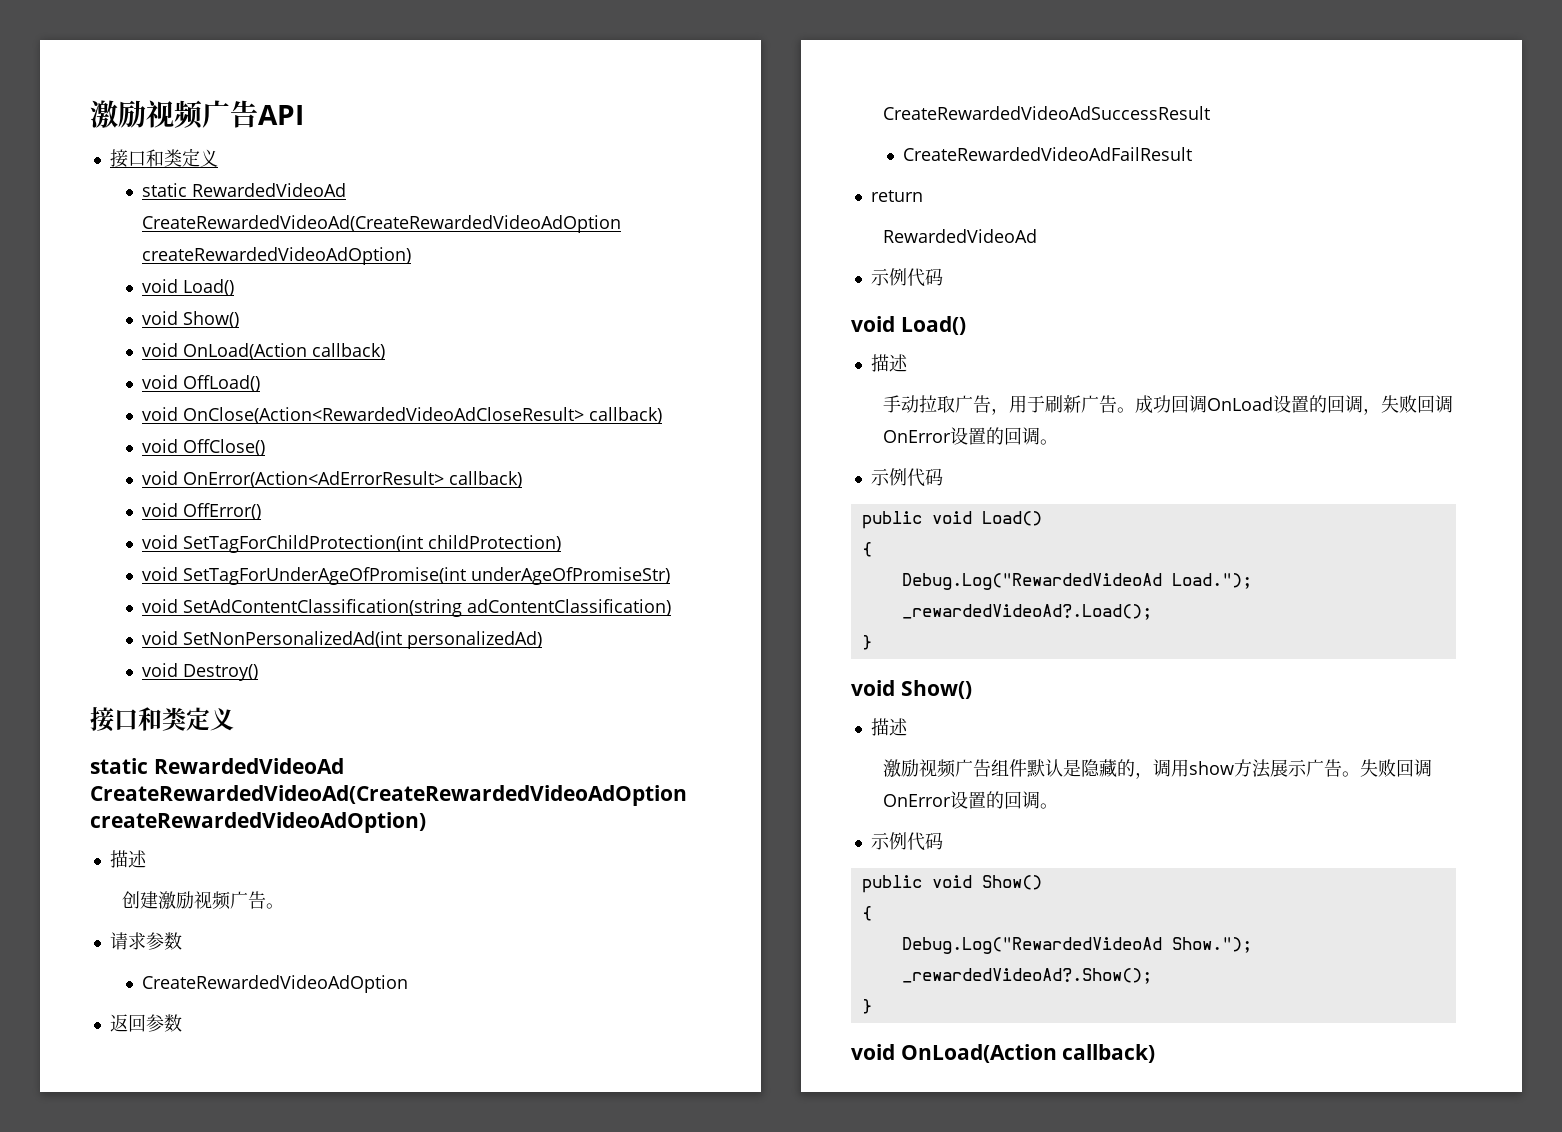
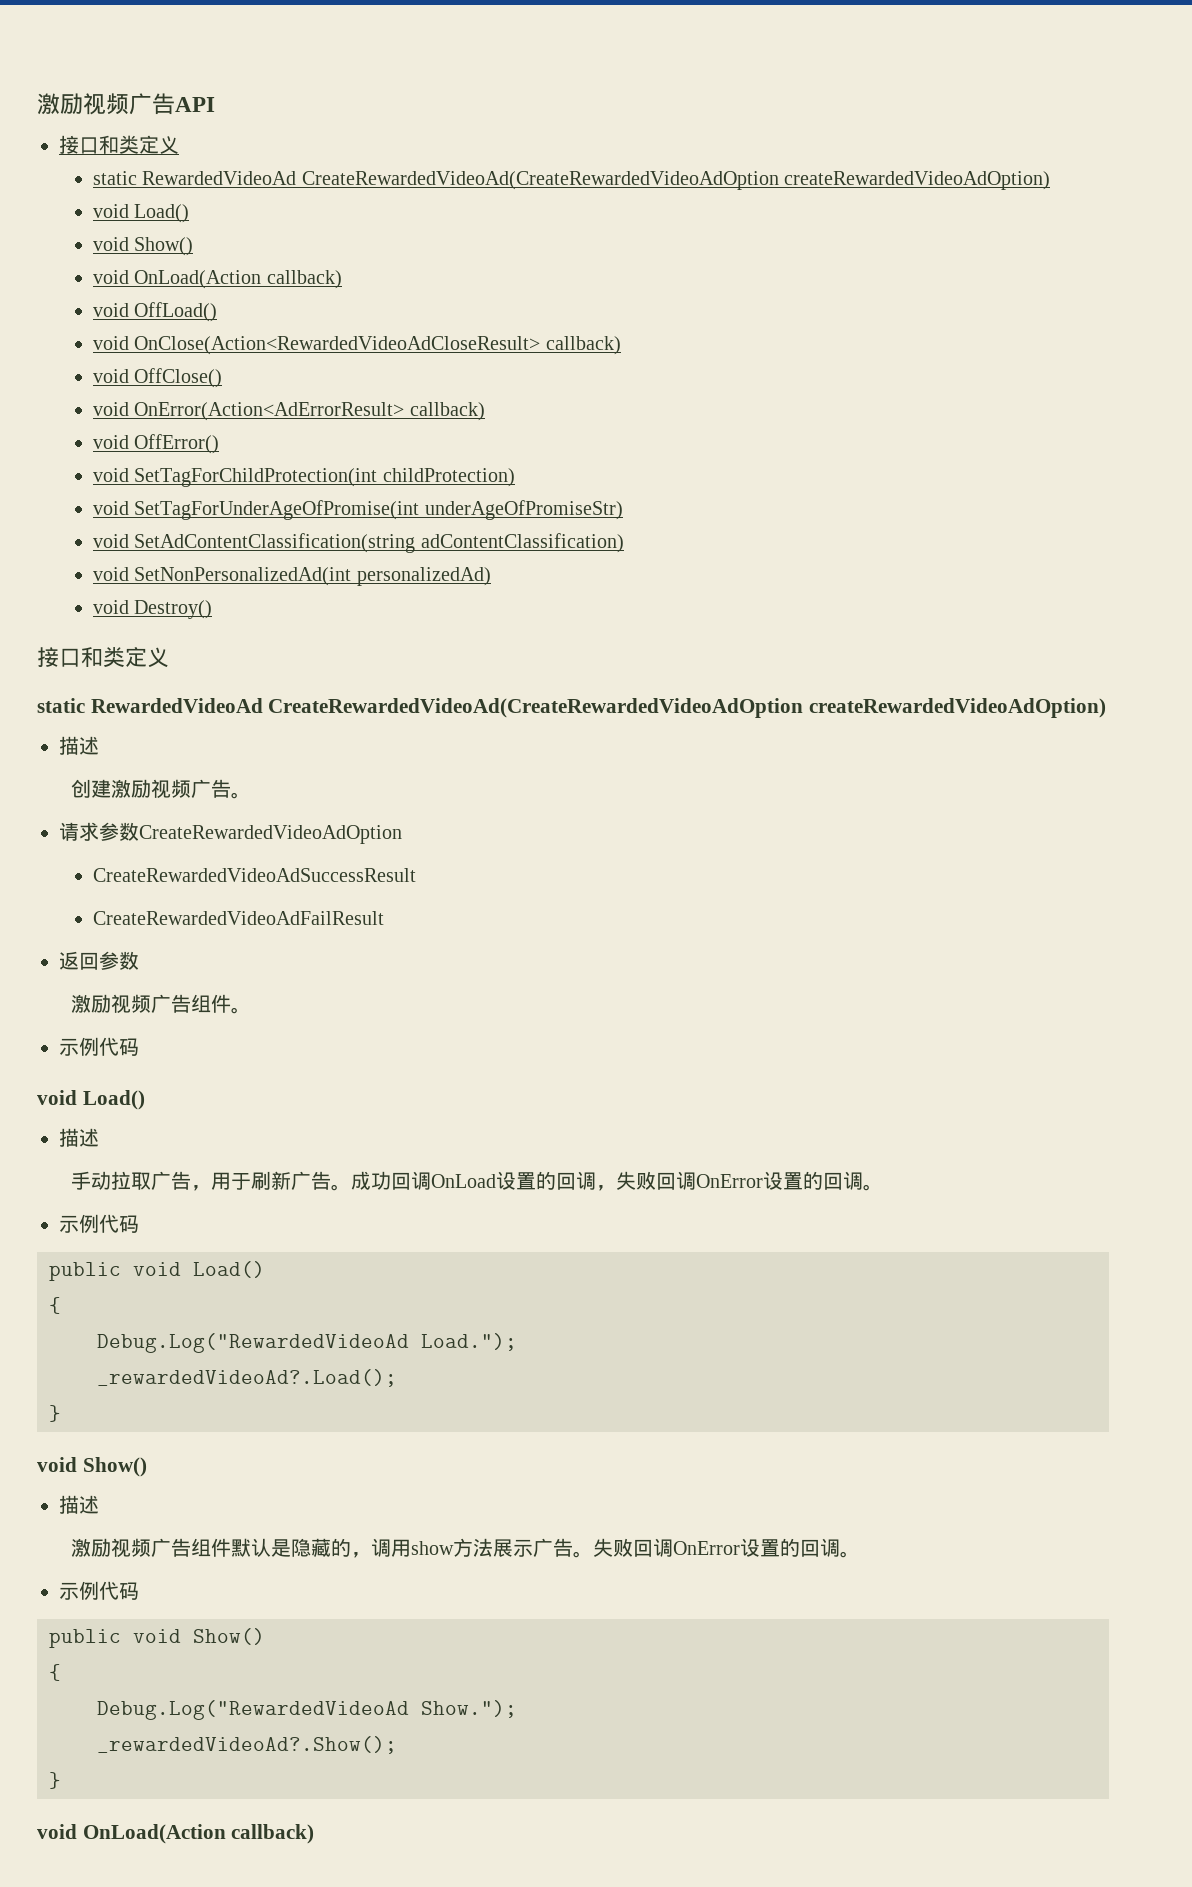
- 请求参数
- CreateRewardedVideoAdOption
+ 请求参数CreateRewardedVideoAdOption
+ CreateRewardedVideoAdSuccessResult
+ CreateRewardedVideoAdFailResult
- CreateRewardedVideoAdSuccessResult
- CreateRewardedVideoAdFailResult
- return
- RewardedVideoAd
+ 激励视频广告组件。

